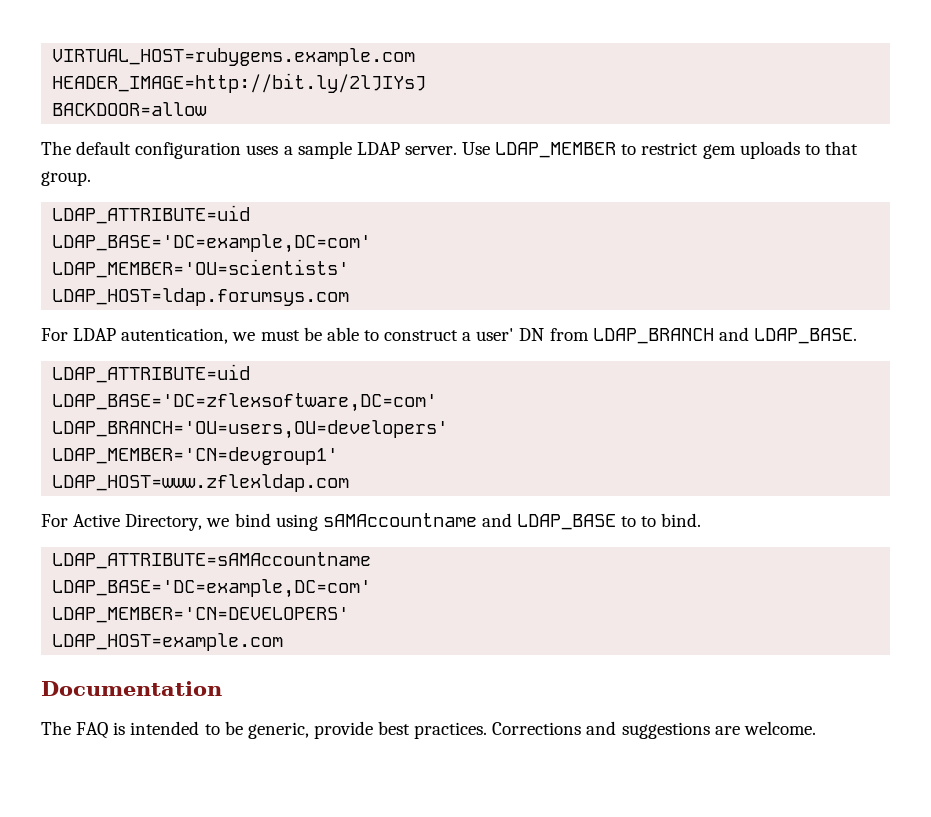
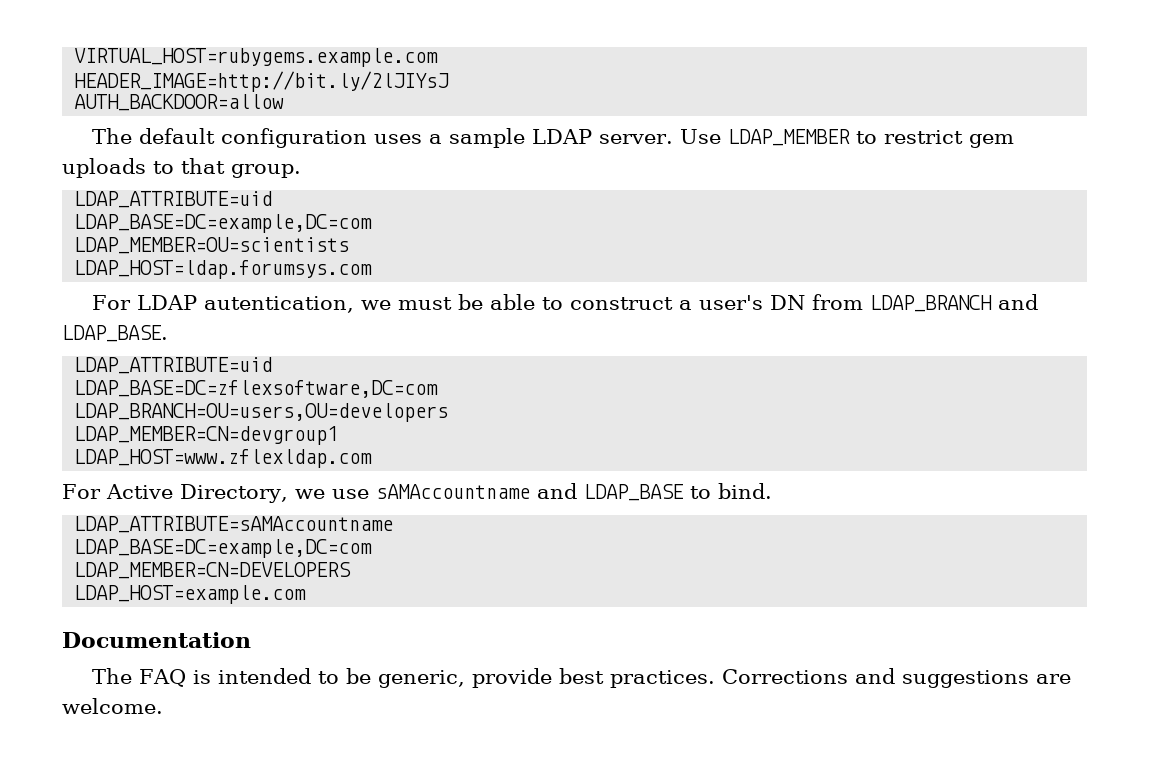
- BACKDOOR=allow
+ AUTH_BACKDOOR=allow
  Use LDAP_MEMBER to restrict gem uploads to that group.
  LDAP_ATTRIBUTE=uid
- LDAP_BASE='DC=example,DC=com'
- LDAP_MEMBER='OU=scientists'
+ LDAP_BASE=DC=example,DC=com
+ LDAP_MEMBER=OU=scientists
- For LDAP autentication, we must be able to construct a user' DN from LDAP_BRANCH and LDAP_BASE.
+ For LDAP autentication, we must be able to construct a user's DN from LDAP_BRANCH and LDAP_BASE.
- LDAP_BASE='DC=zflexsoftware,DC=com'
- LDAP_BRANCH='OU=users,OU=developers'
- LDAP_MEMBER='CN=devgroup1'
+ LDAP_BASE=DC=zflexsoftware,DC=com
+ LDAP_BRANCH=OU=users,OU=developers
+ LDAP_MEMBER=CN=devgroup1
- For Active Directory, we bind using sAMAccountname and LDAP_BASE to to bind.
+ For Active Directory, we use sAMAccountname and LDAP_BASE to bind.
  LDAP_ATTRIBUTE=sAMAccountname
- LDAP_BASE='DC=example,DC=com'
- LDAP_MEMBER='CN=DEVELOPERS'
+ LDAP_BASE=DC=example,DC=com
+ LDAP_MEMBER=CN=DEVELOPERS

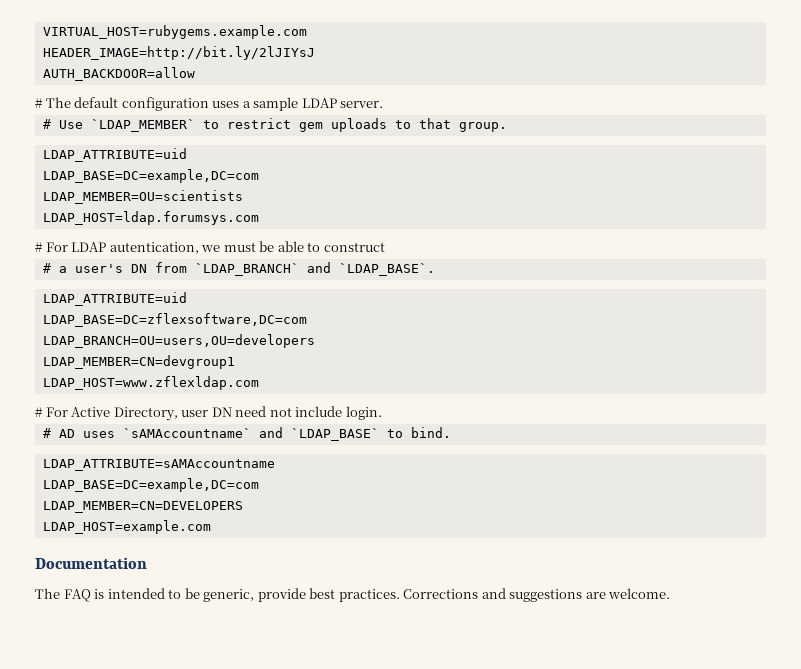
- The default configuration uses a sample LDAP server. Use LDAP_MEMBER to restrict gem uploads to that group.
+ # The default configuration uses a sample LDAP server.
+ # Use `LDAP_MEMBER` to restrict gem uploads to that group.
- For LDAP autentication, we must be able to construct a user's DN from LDAP_BRANCH and LDAP_BASE.
+ # For LDAP autentication, we must be able to construct
+ # a user's DN from `LDAP_BRANCH` and `LDAP_BASE`.
- For Active Directory, we use sAMAccountname and LDAP_BASE to bind.
+ # For Active Directory, user DN need not include login.
+ # AD uses `sAMAccountname` and `LDAP_BASE` to bind.

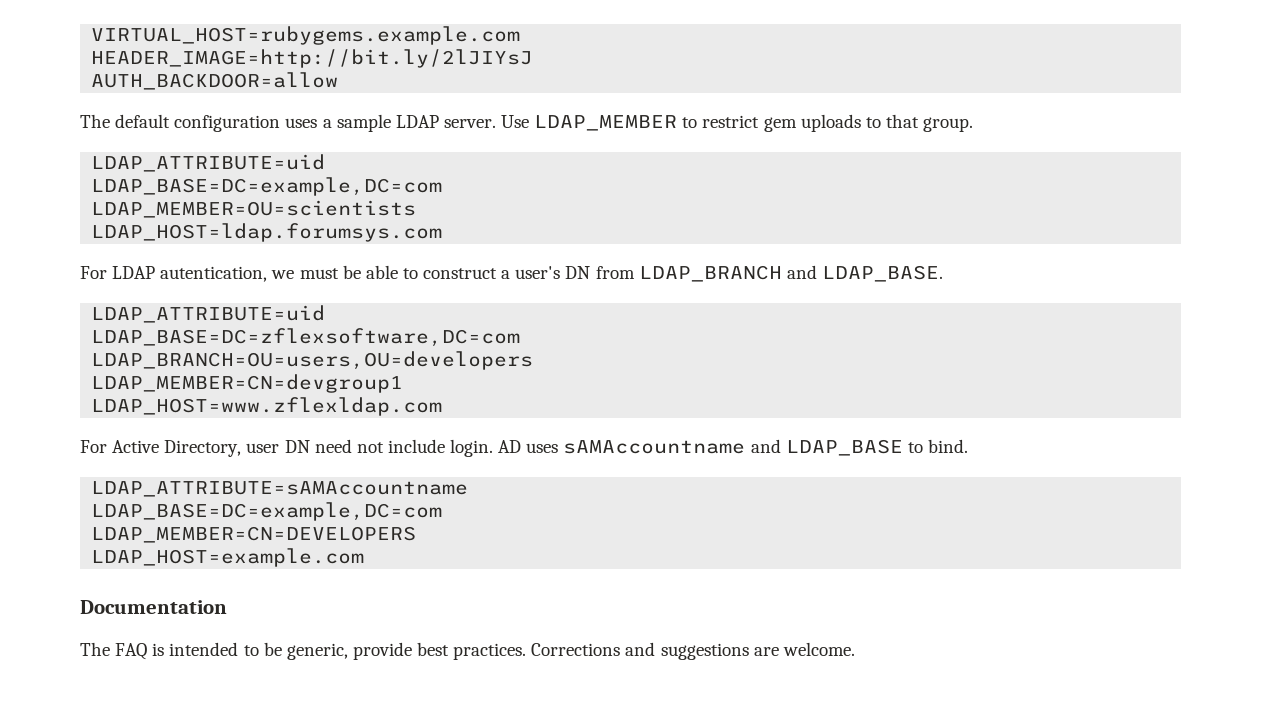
- # The default configuration uses a sample LDAP server.
- # Use `LDAP_MEMBER` to restrict gem uploads to that group.
+ The default configuration uses a sample LDAP server. Use LDAP_MEMBER to restrict gem uploads to that group.
- # For LDAP autentication, we must be able to construct
- # a user's DN from `LDAP_BRANCH` and `LDAP_BASE`.
+ For LDAP autentication, we must be able to construct a user's DN from LDAP_BRANCH and LDAP_BASE.
- # For Active Directory, user DN need not include login.
- # AD uses `sAMAccountname` and `LDAP_BASE` to bind.
+ For Active Directory, user DN need not include login. AD uses sAMAccountname and LDAP_BASE to bind.

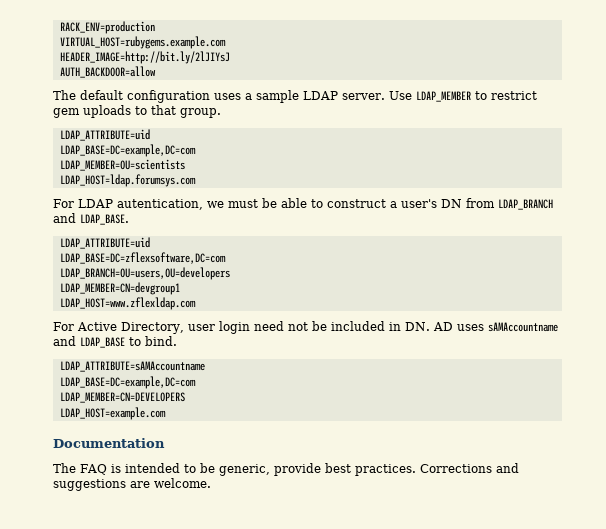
+ RACK_ENV=production
- For Active Directory, user DN need not include login. AD uses sAMAccountname and LDAP_BASE to bind.
+ For Active Directory, user login need not be included in DN. AD uses sAMAccountname and LDAP_BASE to bind.

